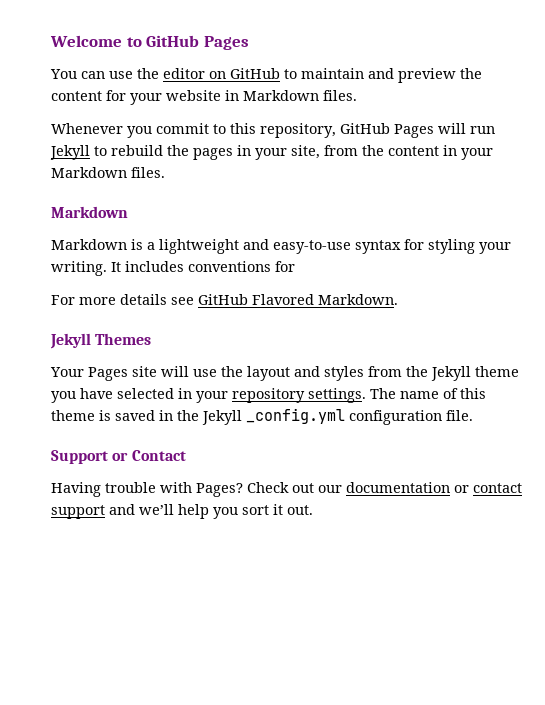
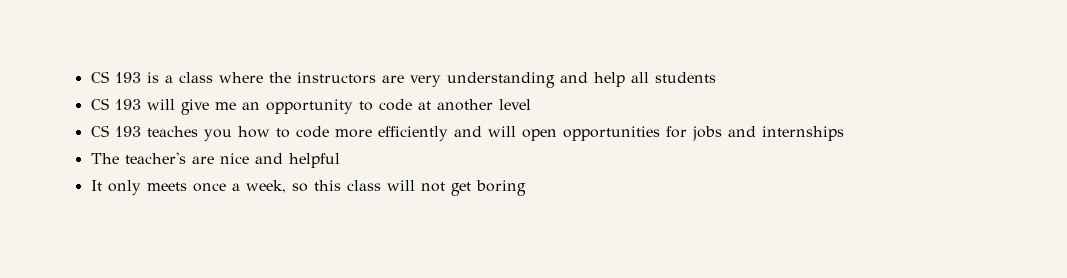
- Welcome to GitHub Pages
- You can use the editor on GitHub to maintain and preview the content for your website in Markdown files.
- Whenever you commit to this repository, GitHub Pages will run Jekyll to rebuild the pages in your site, from the content in your Markdown files.
- Markdown
- Markdown is a lightweight and easy-to-use syntax for styling your writing. It includes conventions for
- For more details see GitHub Flavored Markdown.
- Jekyll Themes
- Your Pages site will use the layout and styles from the Jekyll theme you have selected in your repository settings. The name of this theme is saved in the Jekyll _config.yml configuration file.
- Support or Contact
- Having trouble with Pages? Check out our documentation or contact support and we’ll help you sort it out.
+ CS 193 is a class where the instructors are very understanding and help all students
+ CS 193 will give me an opportunity to code at another level
+ CS 193 teaches you how to code more efficiently and will open opportunities for jobs and internships
+ The teacher's are nice and helpful
+ It only meets once a week, so this class will not get boring

